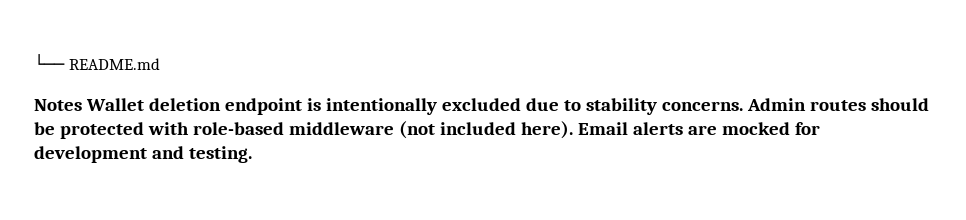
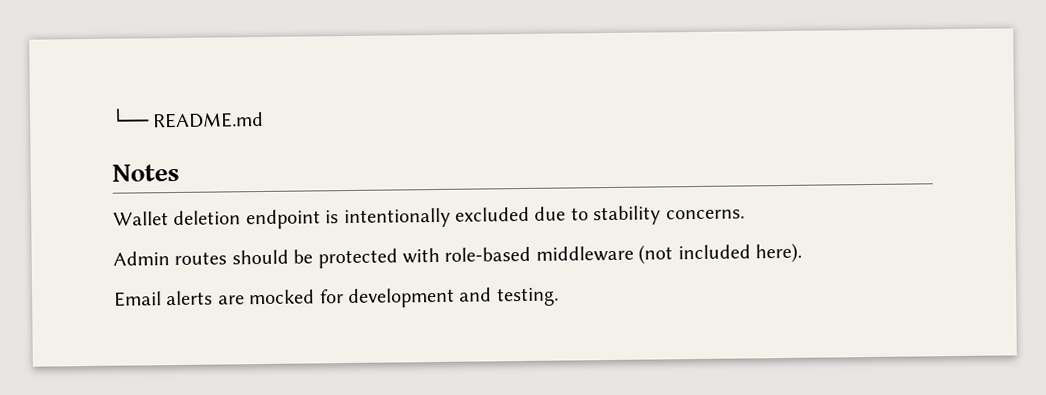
- Notes Wallet deletion endpoint is intentionally excluded due to stability concerns. Admin routes should be protected with role-based middleware (not included here). Email alerts are mocked for development and testing.
+ Notes
+ Wallet deletion endpoint is intentionally excluded due to stability concerns.
+ Admin routes should be protected with role-based middleware (not included here).
+ Email alerts are mocked for development and testing.

